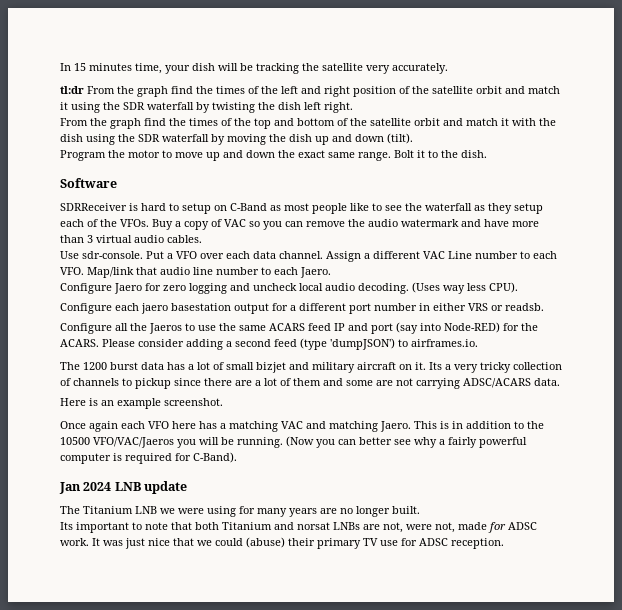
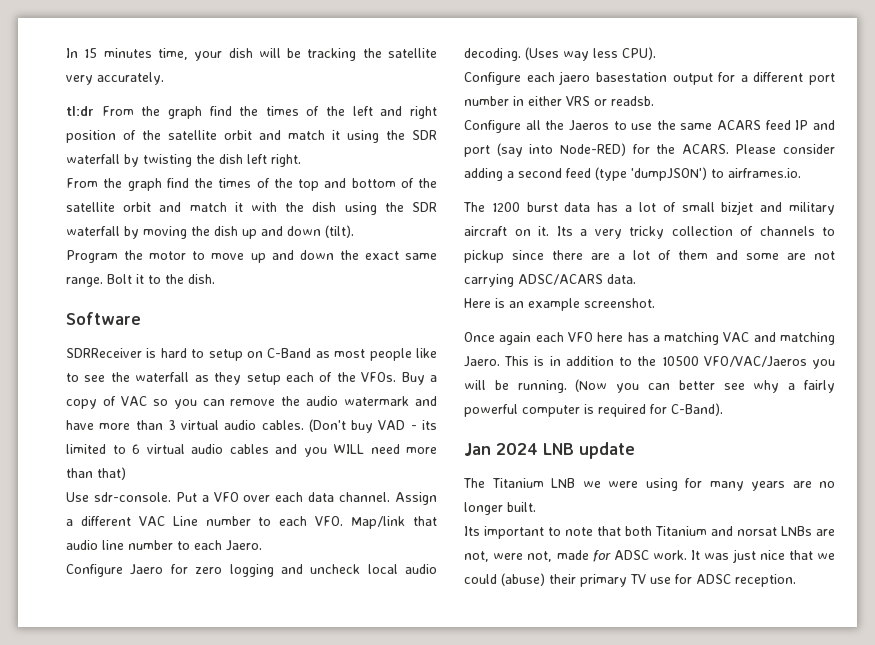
+ (Don't buy VAD - its limited to 6 virtual audio cables and you WILL need more than that)

